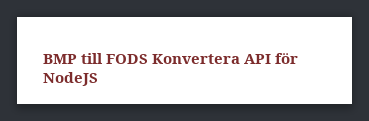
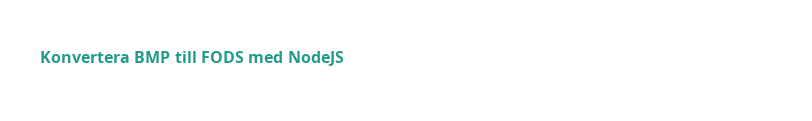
- BMP till FODS Konvertera API för NodeJS
+ Konvertera BMP till FODS med NodeJS

